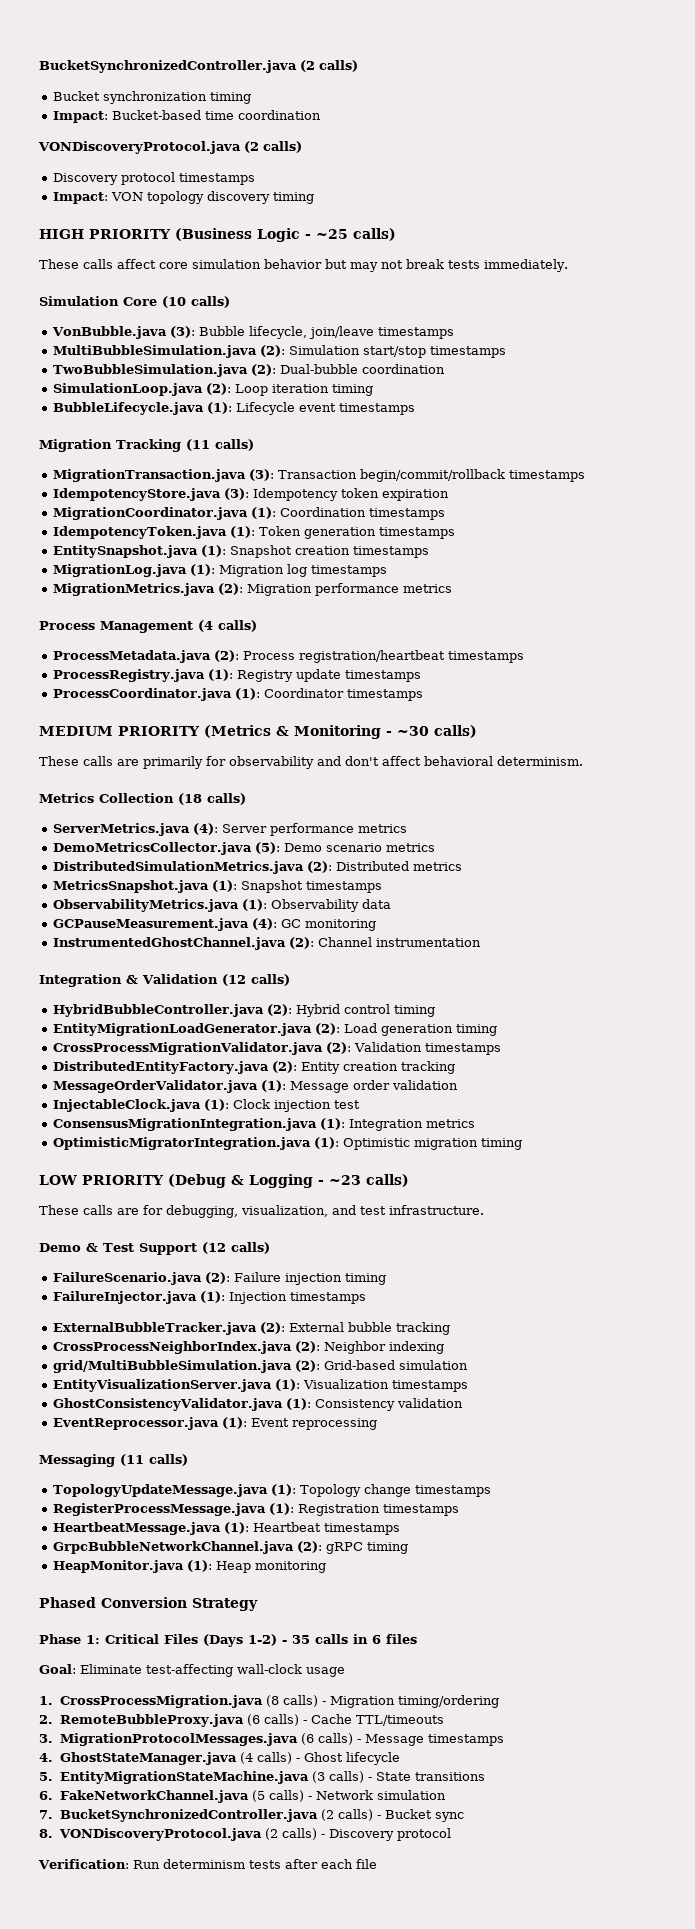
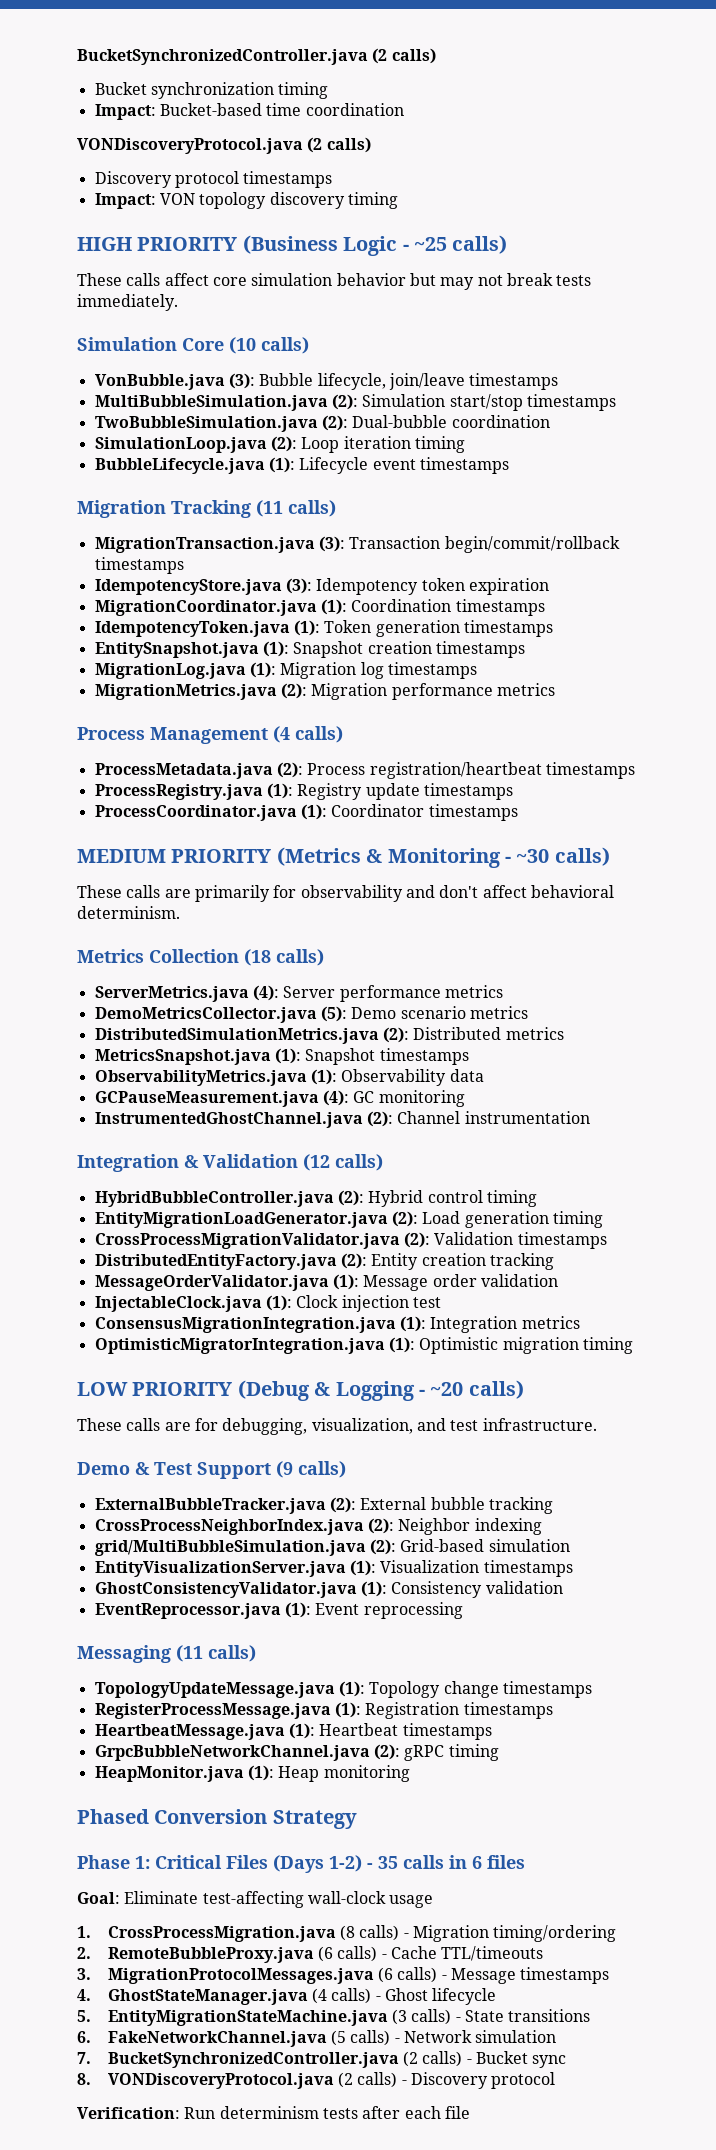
- LOW PRIORITY (Debug & Logging - ~23 calls)
+ LOW PRIORITY (Debug & Logging - ~20 calls)
- Demo & Test Support (12 calls)
- FailureScenario.java (2): Failure injection timing
- FailureInjector.java (1): Injection timestamps
+ Demo & Test Support (9 calls)

